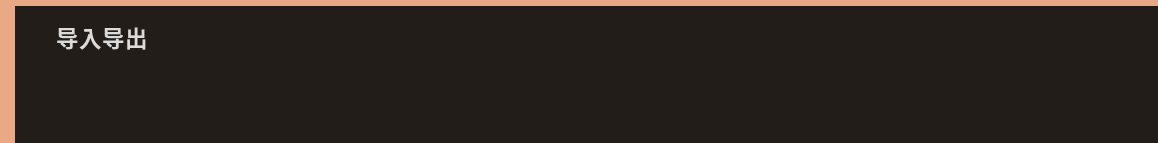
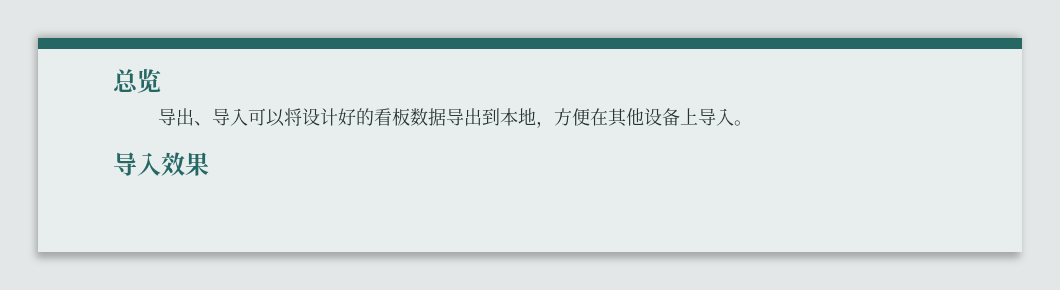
- 导入导出
+ 总览
+ 导出、导入可以将设计好的看板数据导出到本地，方便在其他设备上导入。
+ 导入效果

